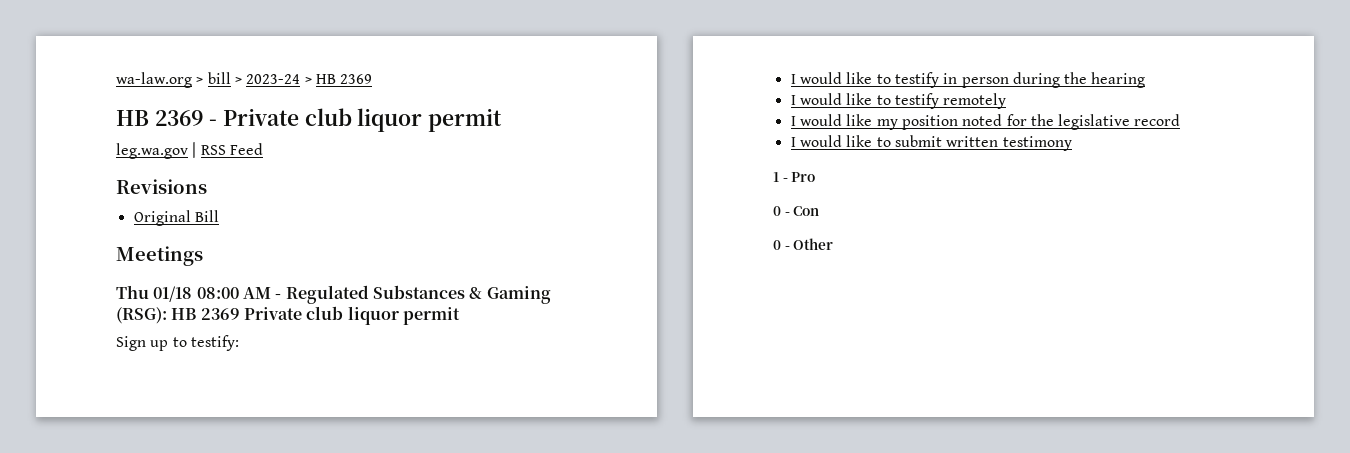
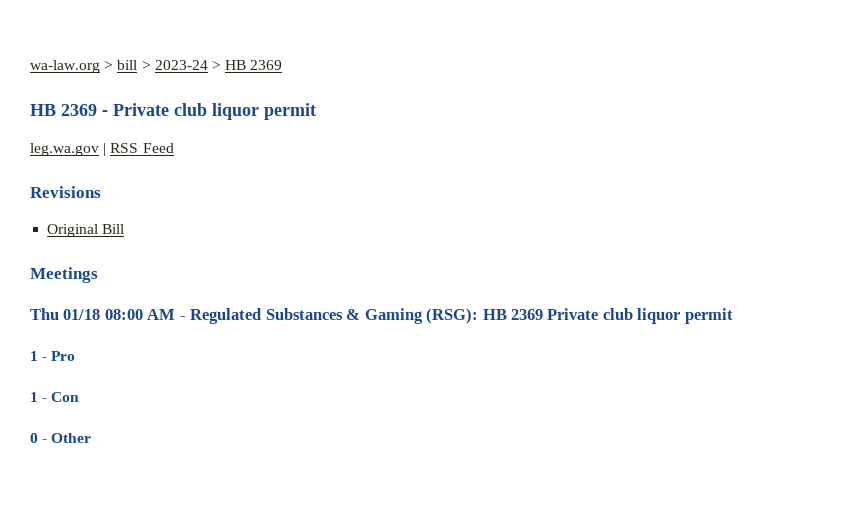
- Sign up to testify:
- I would like to testify in person during the hearing
- I would like to testify remotely
- I would like my position noted for the legislative record
- I would like to submit written testimony
- 0 - Con
+ 1 - Con

